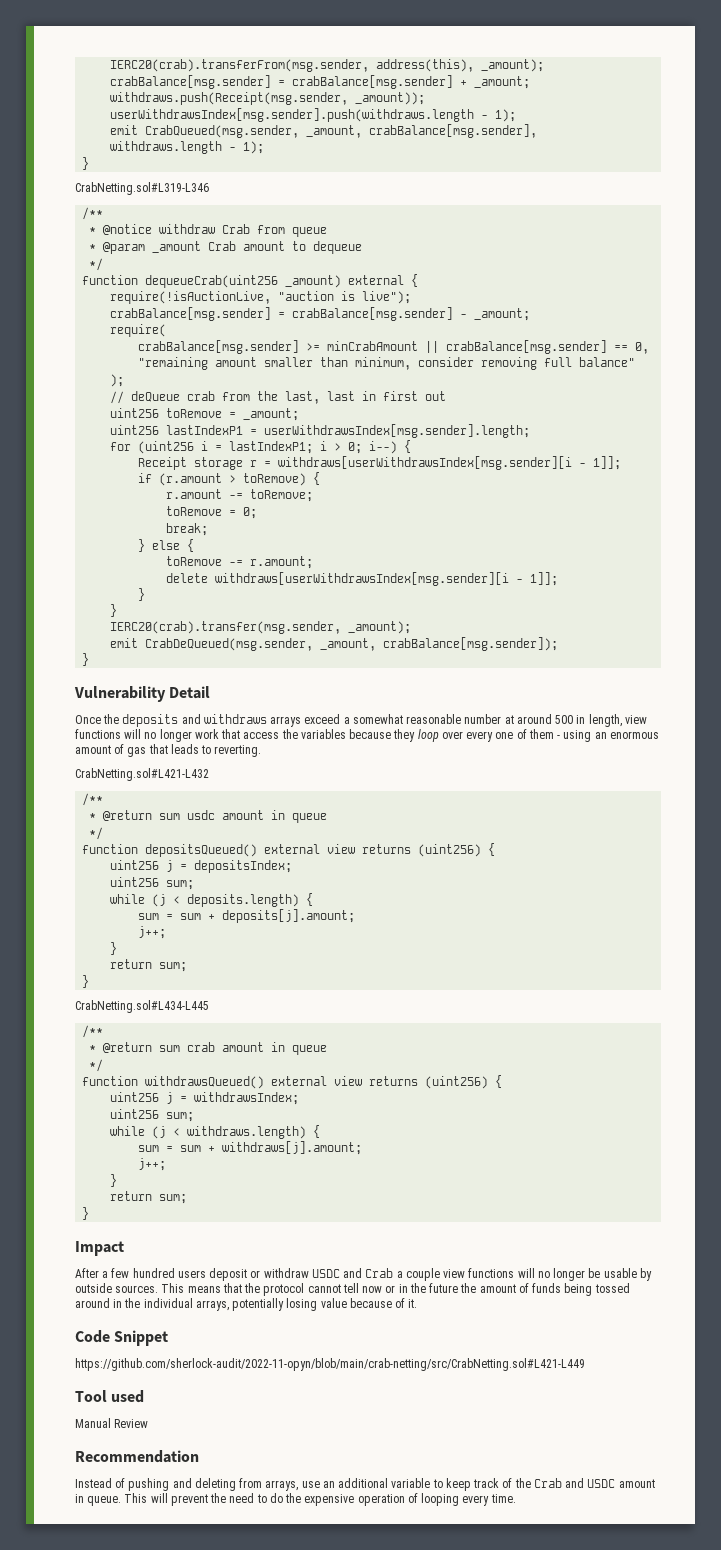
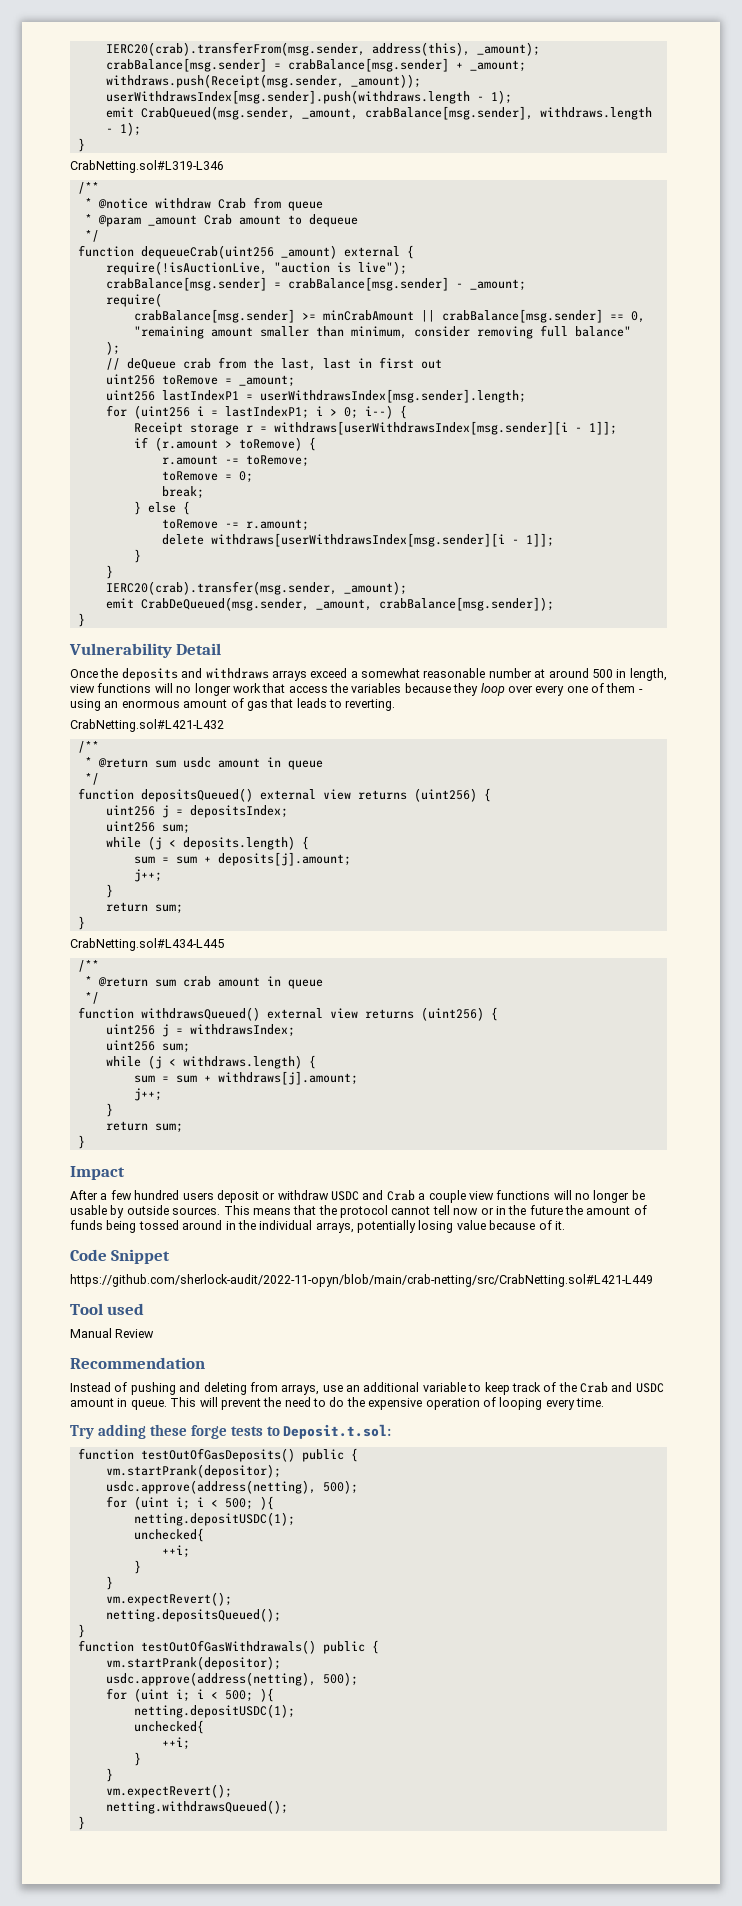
+ Try adding these forge tests to Deposit.t.sol:
+ function testOutOfGasDeposits() public {
+ vm.startPrank(depositor);
+ usdc.approve(address(netting), 500);
+ for (uint i; i < 500; ){
+ netting.depositUSDC(1);
+ unchecked{
+ ++i;
+ }
+ }
+ vm.expectRevert();
+ netting.depositsQueued();
+ }
+ function testOutOfGasWithdrawals() public {
+ vm.startPrank(depositor);
+ usdc.approve(address(netting), 500);
+ for (uint i; i < 500; ){
+ netting.depositUSDC(1);
+ unchecked{
+ ++i;
+ }
+ }
+ vm.expectRevert();
+ netting.withdrawsQueued();
+ }

